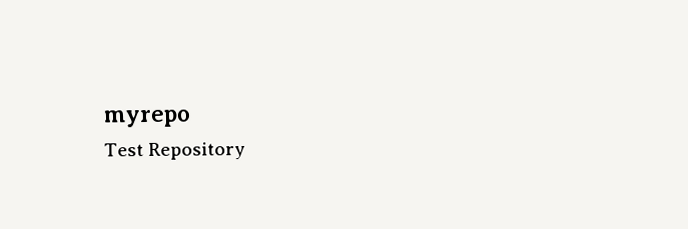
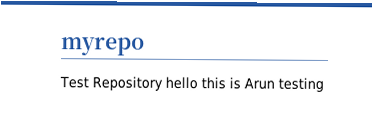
- Test Repository
+ Test Repository hello this is Arun testing

